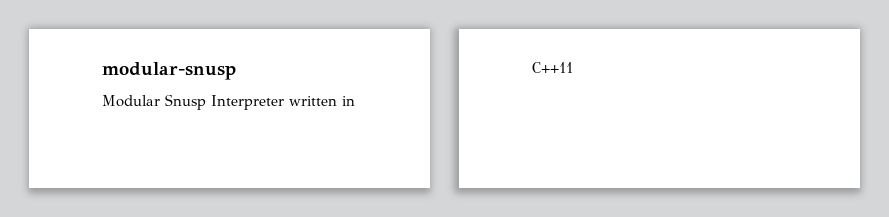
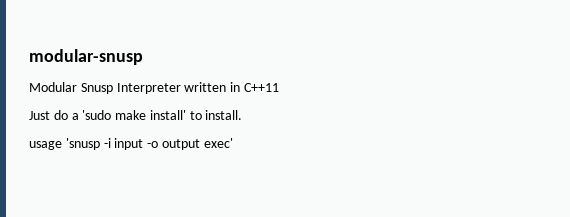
+ Just do a 'sudo make install' to install.
+ usage 'snusp -i input -o output exec'

